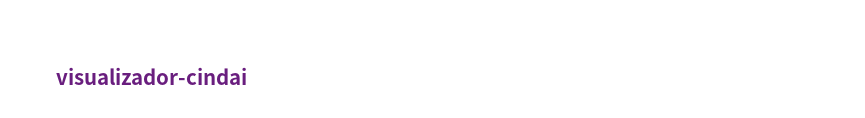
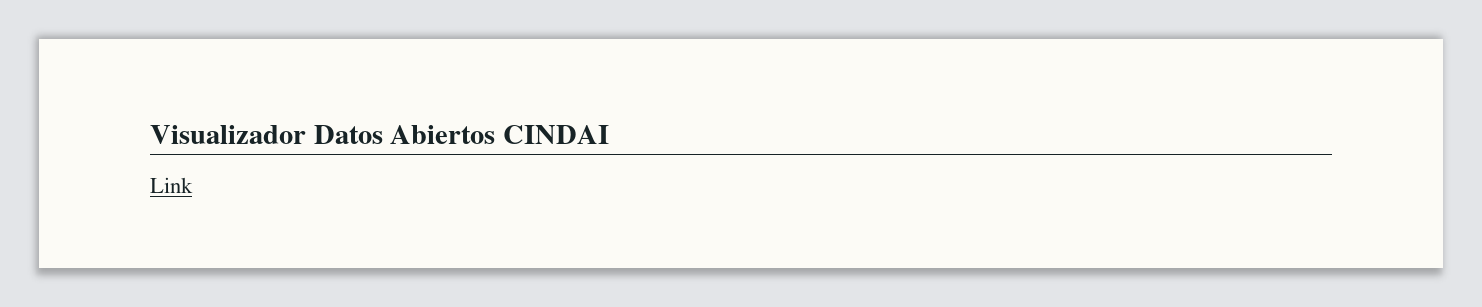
- visualizador-cindai
+ Visualizador Datos Abiertos CINDAI
+ Link

